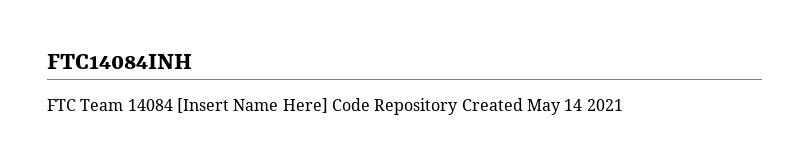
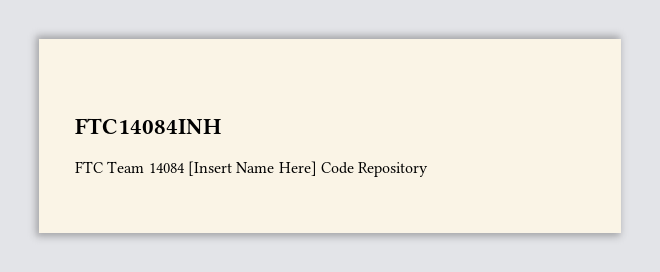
- FTC Team 14084 [Insert Name Here] Code Repository Created May 14 2021
+ FTC Team 14084 [Insert Name Here] Code Repository

